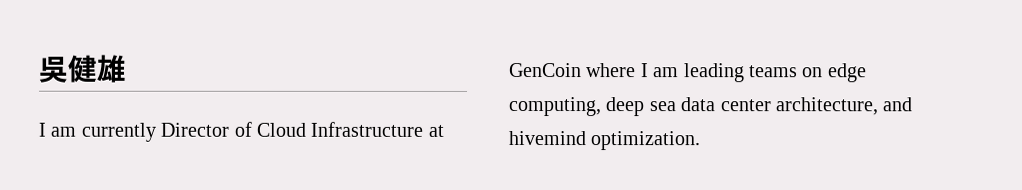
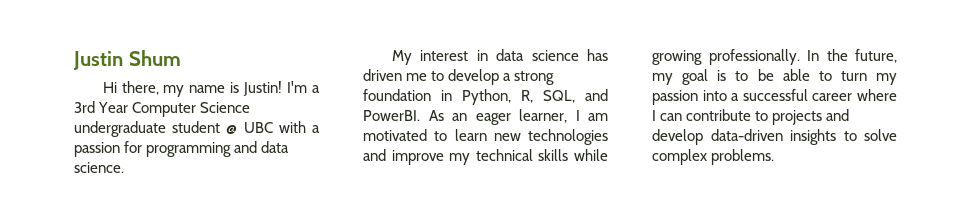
- 吳健雄
- I am currently Director of Cloud Infrastructure at GenCoin where I am leading teams on edge computing, deep sea data center architecture, and hivemind optimization.
+ Justin Shum
+ Hi there, my name is Justin! I'm a 3rd Year Computer Science undergraduate student @ UBC with a passion for programming and data science.
+ My interest in data science has driven me to develop a strong foundation in Python, R, SQL, and PowerBI. As an eager learner, I am motivated to learn new technologies and improve my technical skills while growing professionally. In the future, my goal is to be able to turn my passion into a successful career where I can contribute to projects and develop data-driven insights to solve complex problems.

